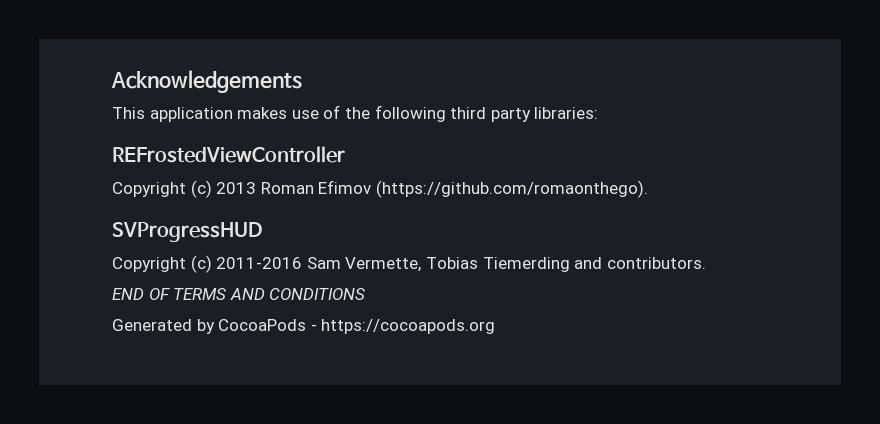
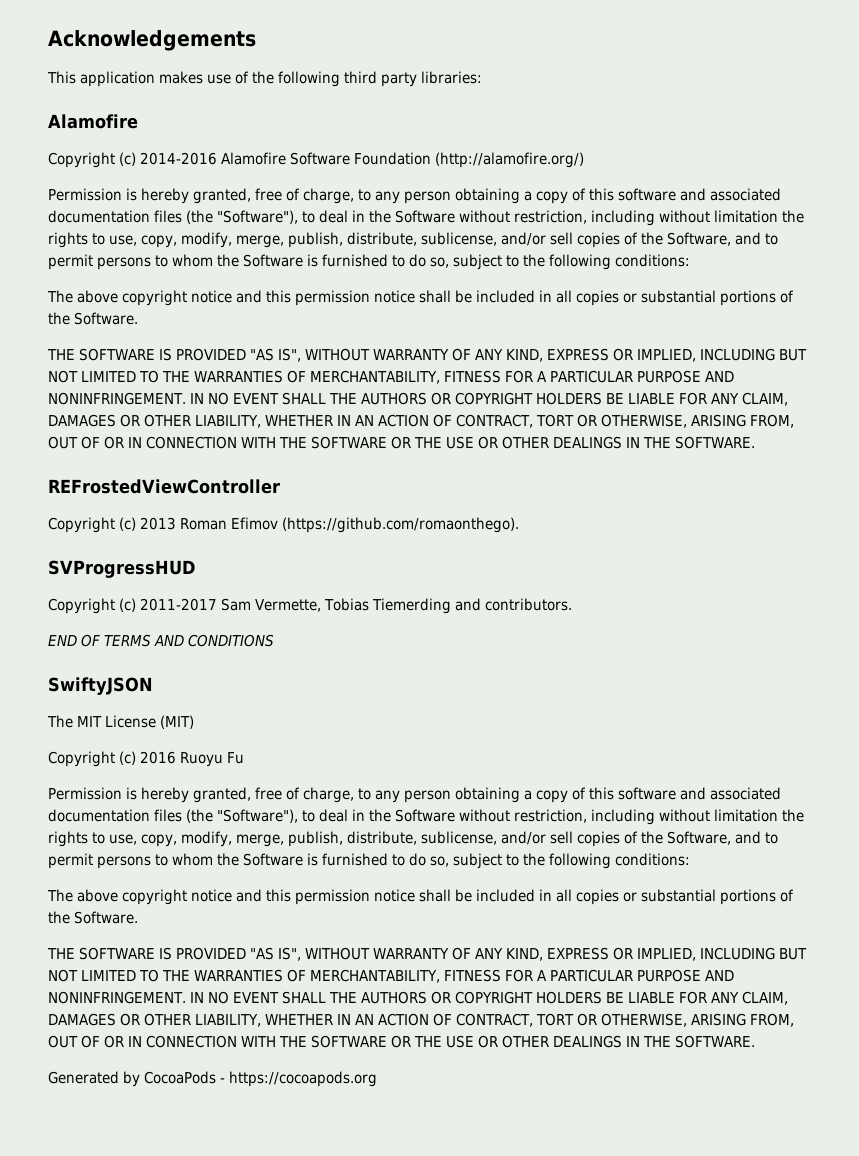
  This application makes use of the following third party libraries:
+ Alamofire
+ Copyright (c) 2014-2016 Alamofire Software Foundation (http://alamofire.org/)
+ Permission is hereby granted, free of charge, to any person obtaining a copy of this software and associated documentation files (the "Software"), to deal in the Software without restriction, including without limitation the rights to use, copy, modify, merge, publish, distribute, sublicense, and/or sell copies of the Software, and to permit persons to whom the Software is furnished to do so, subject to the following conditions:
+ The above copyright notice and this permission notice shall be included in all copies or substantial portions of the Software.
+ THE SOFTWARE IS PROVIDED "AS IS", WITHOUT WARRANTY OF ANY KIND, EXPRESS OR IMPLIED, INCLUDING BUT NOT LIMITED TO THE WARRANTIES OF MERCHANTABILITY, FITNESS FOR A PARTICULAR PURPOSE AND NONINFRINGEMENT. IN NO EVENT SHALL THE AUTHORS OR COPYRIGHT HOLDERS BE LIABLE FOR ANY CLAIM, DAMAGES OR OTHER LIABILITY, WHETHER IN AN ACTION OF CONTRACT, TORT OR OTHERWISE, ARISING FROM, OUT OF OR IN CONNECTION WITH THE SOFTWARE OR THE USE OR OTHER DEALINGS IN THE SOFTWARE.
- Copyright (c) 2011-2016 Sam Vermette, Tobias Tiemerding and contributors.
+ Copyright (c) 2011-2017 Sam Vermette, Tobias Tiemerding and contributors.
+ SwiftyJSON
+ The MIT License (MIT)
+ Copyright (c) 2016 Ruoyu Fu
+ Permission is hereby granted, free of charge, to any person obtaining a copy of this software and associated documentation files (the "Software"), to deal in the Software without restriction, including without limitation the rights to use, copy, modify, merge, publish, distribute, sublicense, and/or sell copies of the Software, and to permit persons to whom the Software is furnished to do so, subject to the following conditions:
+ The above copyright notice and this permission notice shall be included in all copies or substantial portions of the Software.
+ THE SOFTWARE IS PROVIDED "AS IS", WITHOUT WARRANTY OF ANY KIND, EXPRESS OR IMPLIED, INCLUDING BUT NOT LIMITED TO THE WARRANTIES OF MERCHANTABILITY, FITNESS FOR A PARTICULAR PURPOSE AND NONINFRINGEMENT. IN NO EVENT SHALL THE AUTHORS OR COPYRIGHT HOLDERS BE LIABLE FOR ANY CLAIM, DAMAGES OR OTHER LIABILITY, WHETHER IN AN ACTION OF CONTRACT, TORT OR OTHERWISE, ARISING FROM, OUT OF OR IN CONNECTION WITH THE SOFTWARE OR THE USE OR OTHER DEALINGS IN THE SOFTWARE.

